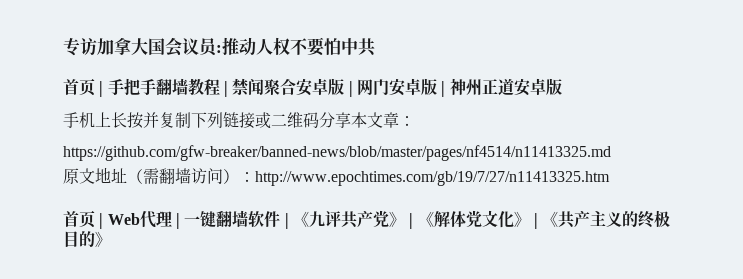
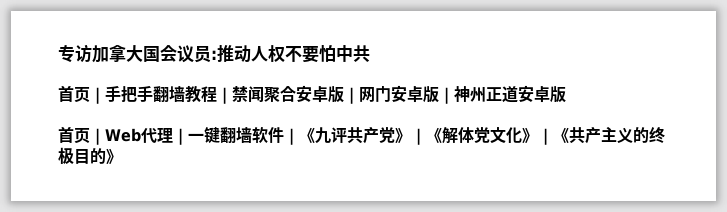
- 手机上长按并复制下列链接或二维码分享本文章：
- https://github.com/gfw-breaker/banned-news/blob/master/pages/nf4514/n11413325.md
- 原文地址（需翻墙访问）：http://www.epochtimes.com/gb/19/7/27/n11413325.htm

